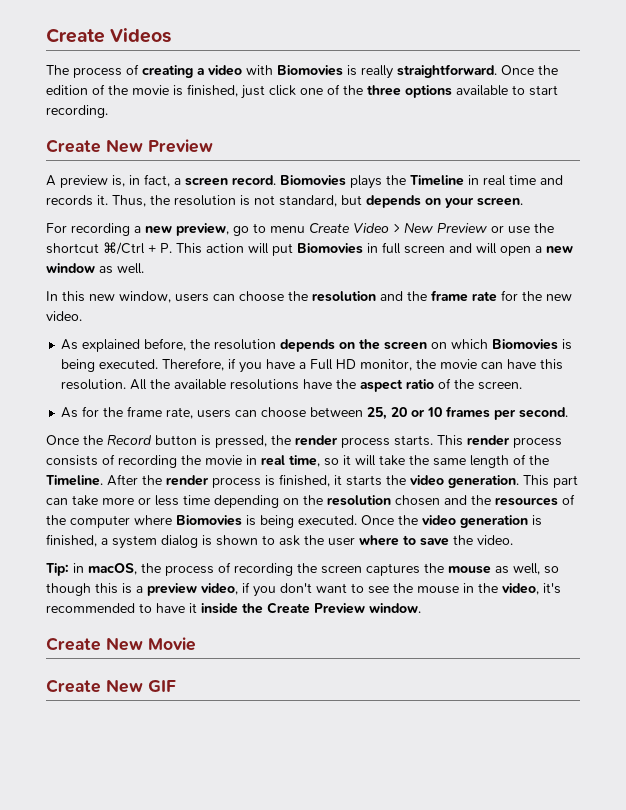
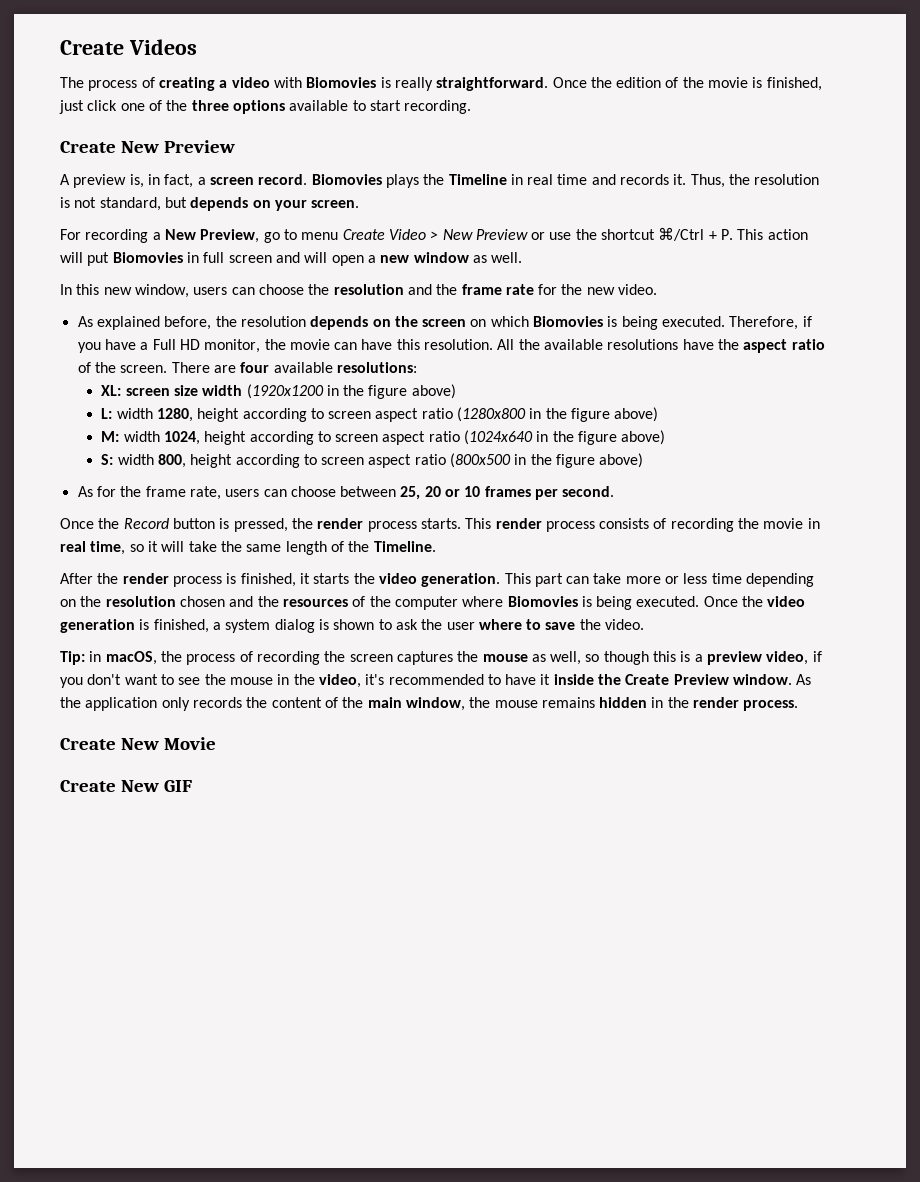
- For recording a new preview, go to menu Create Video > New Preview or use the shortcut ⌘/Ctrl + P. This action will put Biomovies in full screen and will open a new window as well.
+ For recording a New Preview, go to menu Create Video > New Preview or use the shortcut ⌘/Ctrl + P. This action will put Biomovies in full screen and will open a new window as well.
+ There are four available resolutions:
+ XL: screen size width (1920x1200 in the figure above)
+ L: width 1280, height according to screen aspect ratio (1280x800 in the figure above)
+ M: width 1024, height according to screen aspect ratio (1024x640 in the figure above)
+ S: width 800, height according to screen aspect ratio (800x500 in the figure above)
- This render process consists of recording the movie in real time, so it will take the same length of the Timeline. After the render process is finished, it starts the video generation.
+ This render process consists of recording the movie in real time, so it will take the same length of the Timeline.
+ After the render process is finished, it starts the video generation.
+ As the application only records the content of the main window, the mouse remains hidden in the render process.

